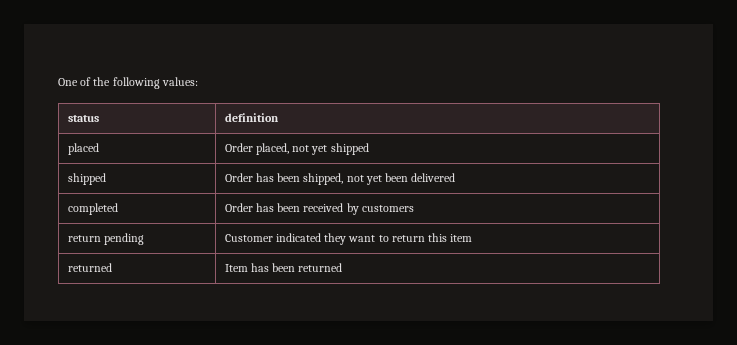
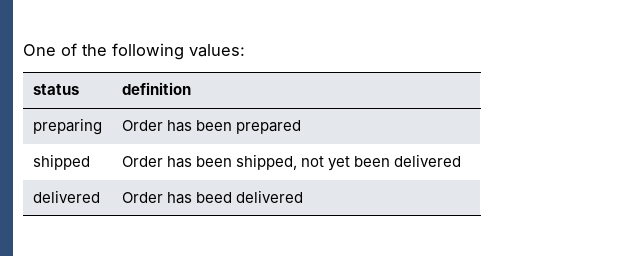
- placed | Order placed, not yet shipped
+ preparing | Order has been prepared
- completed | Order has been received by customers
- return pending | Customer indicated they want to return this item
- returned | Item has been returned
+ delivered | Order has beed delivered

